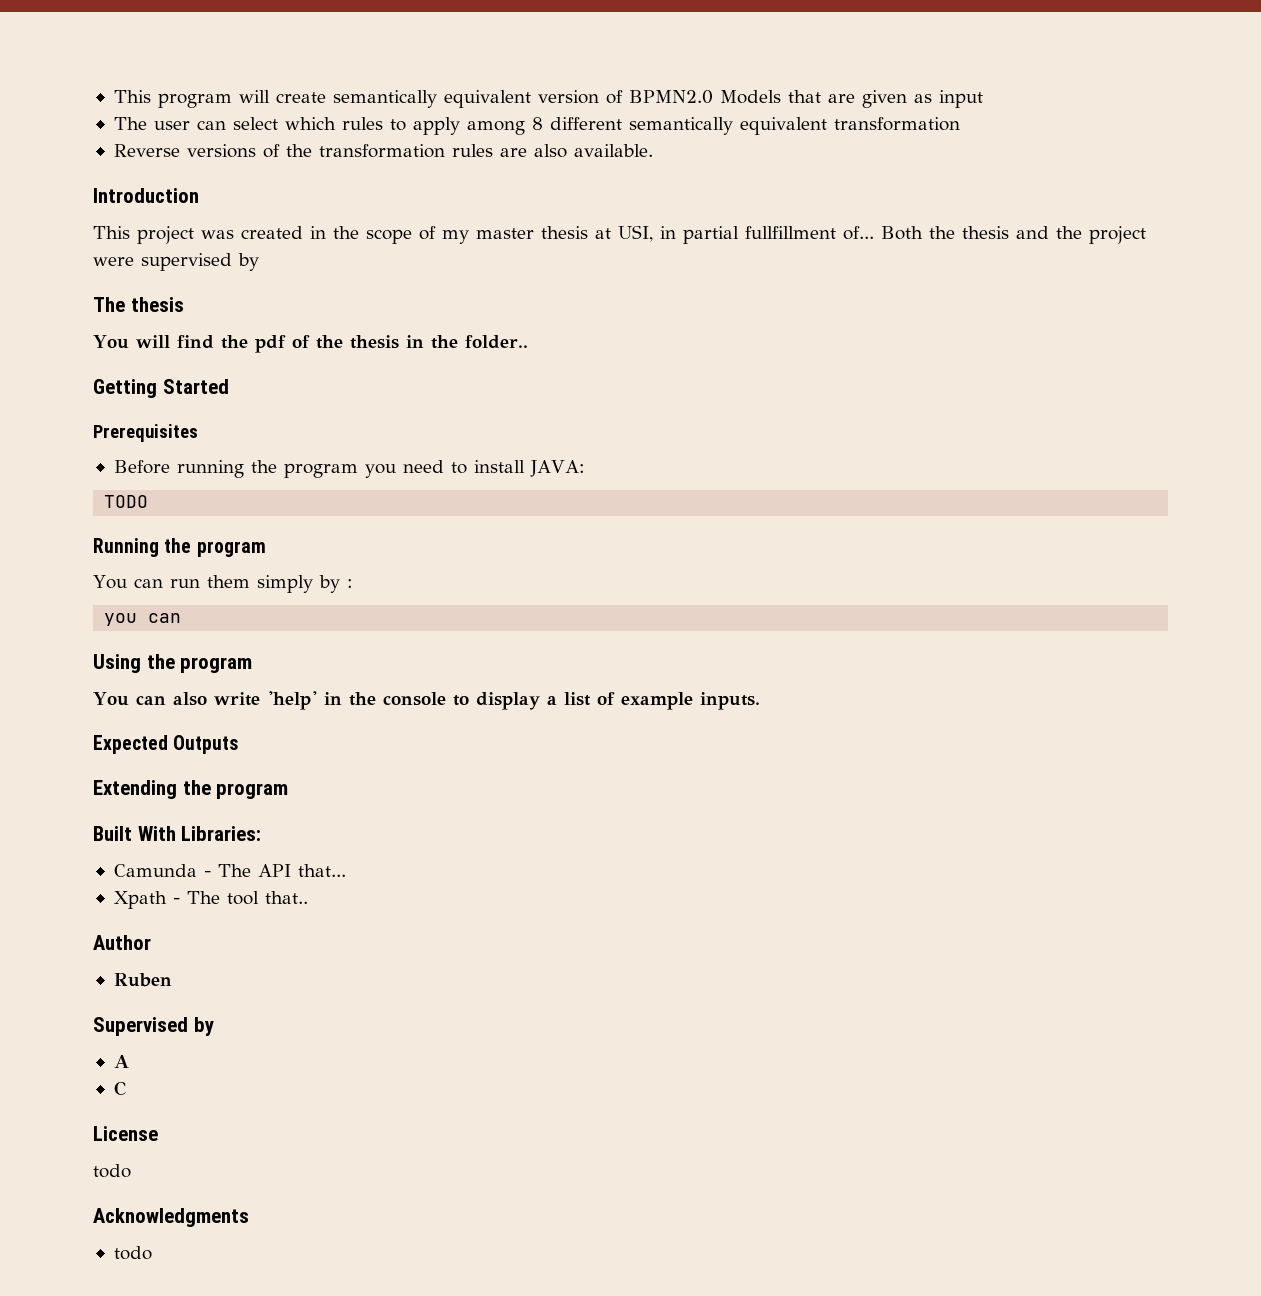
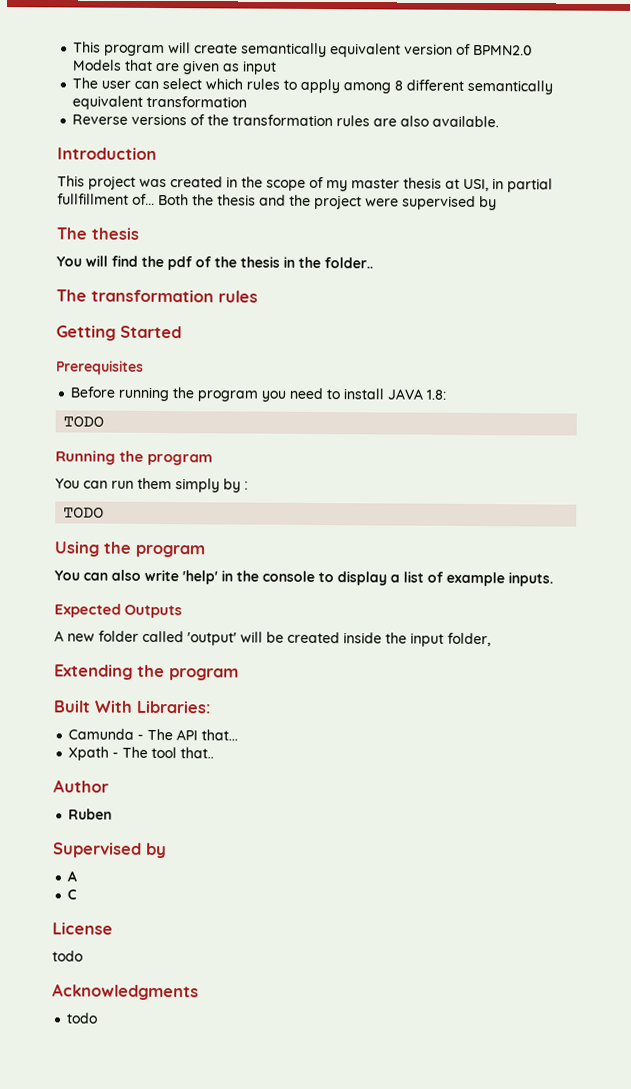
+ The transformation rules
- Before running the program you need to install JAVA:
+ Before running the program you need to install JAVA 1.8:
  You can run them simply by :
- you can
+ TODO
+ A new folder called 'output' will be created inside the input folder,

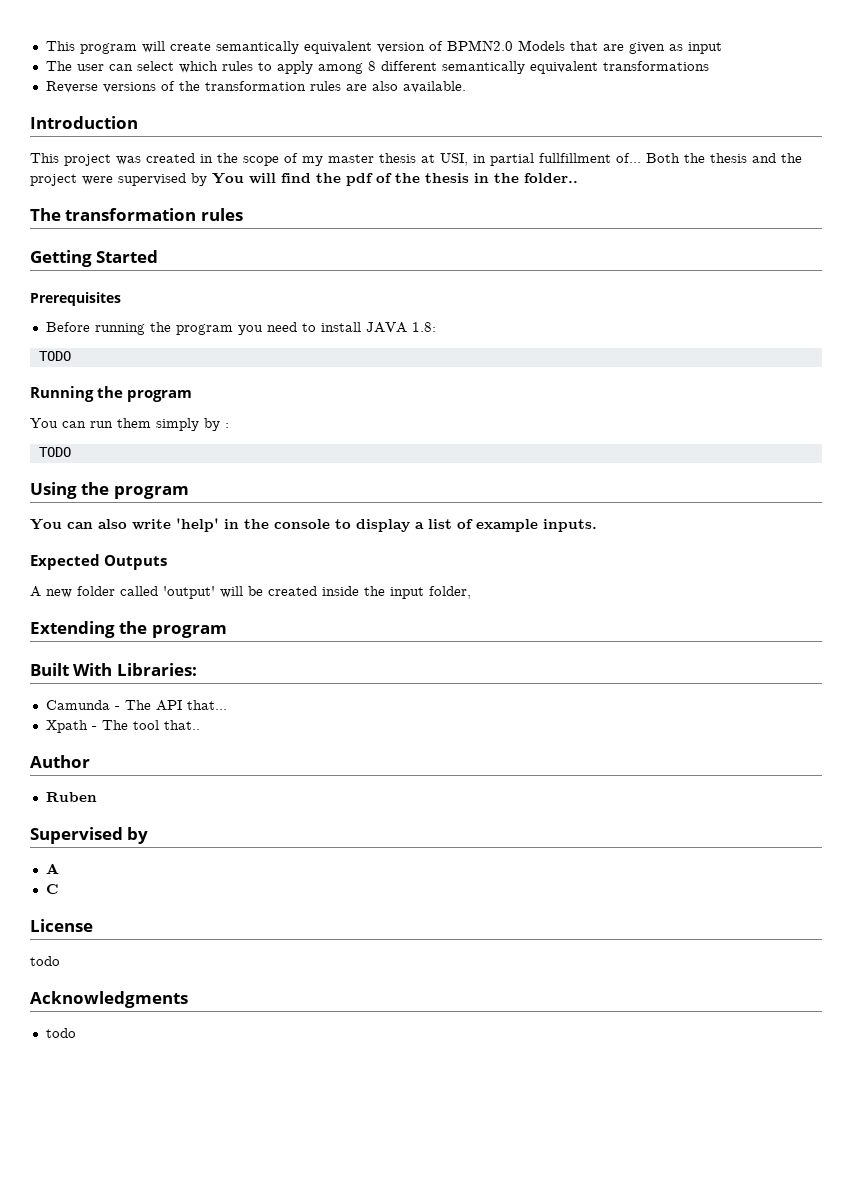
- The user can select which rules to apply among 8 different semantically equivalent transformation
+ The user can select which rules to apply among 8 different semantically equivalent transformations
- Both the thesis and the project were supervised by
- The thesis
- You will find the pdf of the thesis in the folder..
+ Both the thesis and the project were supervised by You will find the pdf of the thesis in the folder..

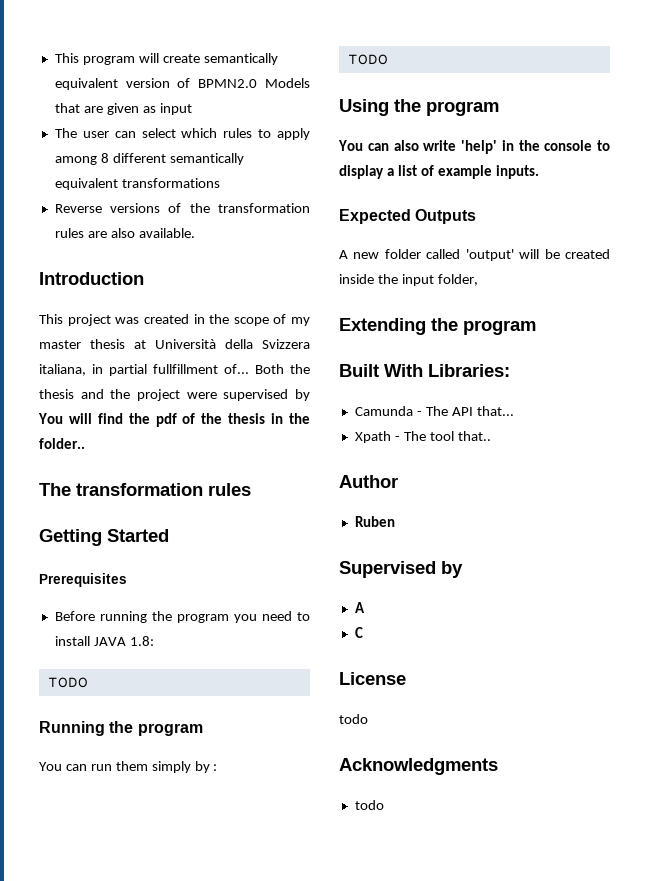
- This project was created in the scope of my master thesis at USI, in partial fullfillment of...
+ This project was created in the scope of my master thesis at Università della Svizzera italiana, in partial fullfillment of...

